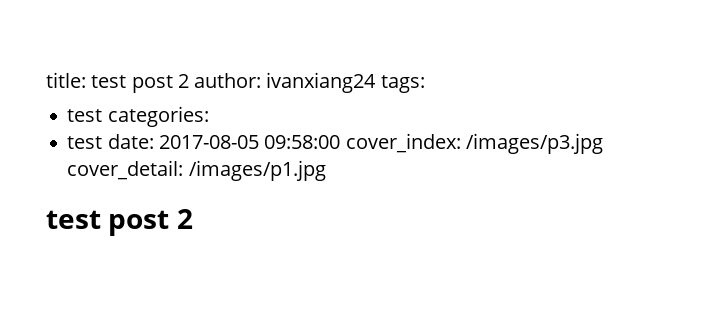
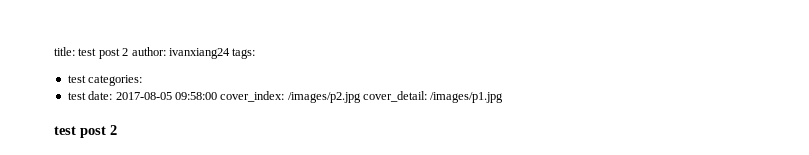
- test date: 2017-08-05 09:58:00 cover_index: /images/p3.jpg cover_detail: /images/p1.jpg
+ test date: 2017-08-05 09:58:00 cover_index: /images/p2.jpg cover_detail: /images/p1.jpg

